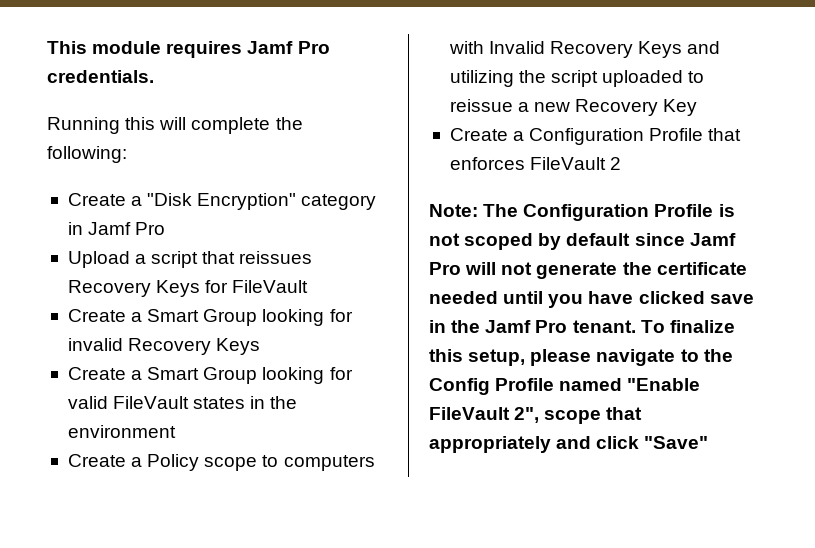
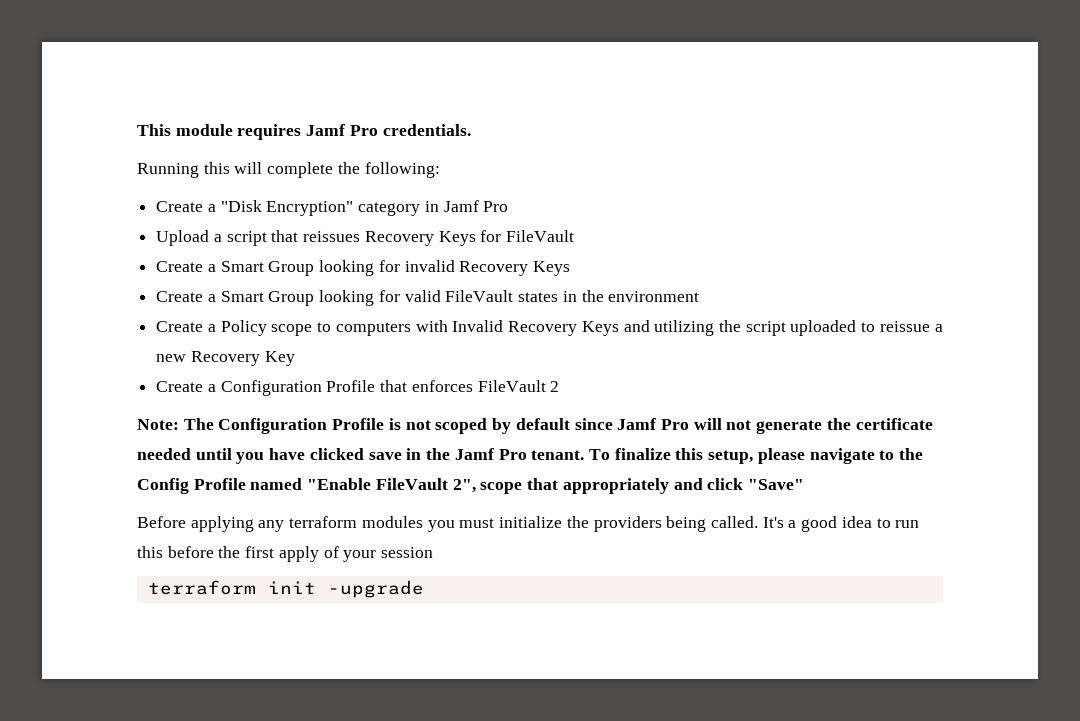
+ Before applying any terraform modules you must initialize the providers being called. It's a good idea to run this before the first apply of your session
+ terraform init -upgrade

